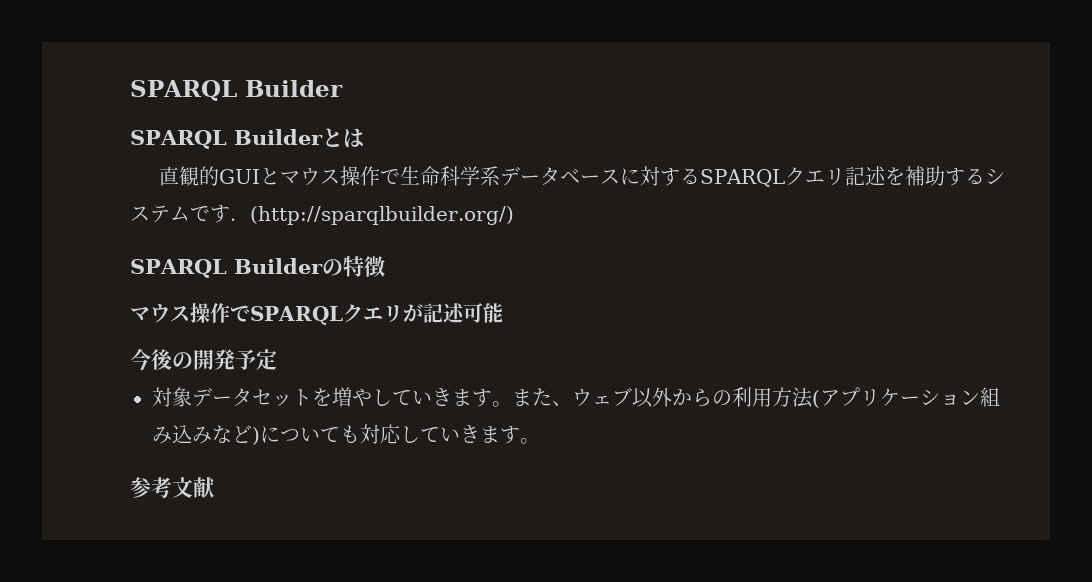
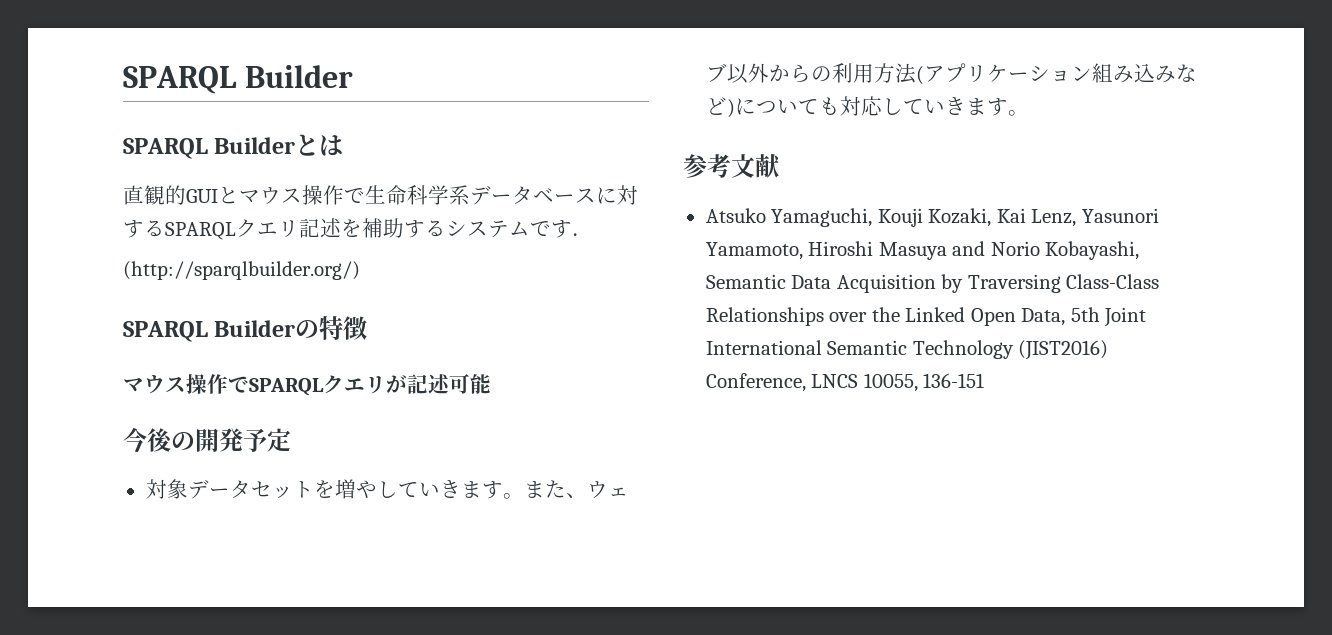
- 直観的GUIとマウス操作で生命科学系データベースに対するSPARQLクエリ記述を補助するシステムです．(http://sparqlbuilder.org/)
+ 直観的GUIとマウス操作で生命科学系データベースに対するSPARQLクエリ記述を補助するシステムです．
+ (http://sparqlbuilder.org/)
+ Atsuko Yamaguchi, Kouji Kozaki, Kai Lenz, Yasunori Yamamoto, Hiroshi Masuya and Norio Kobayashi, Semantic Data Acquisition by Traversing Class-Class Relationships over the Linked Open Data, 5th Joint International Semantic Technology (JIST2016) Conference, LNCS 10055, 136-151

